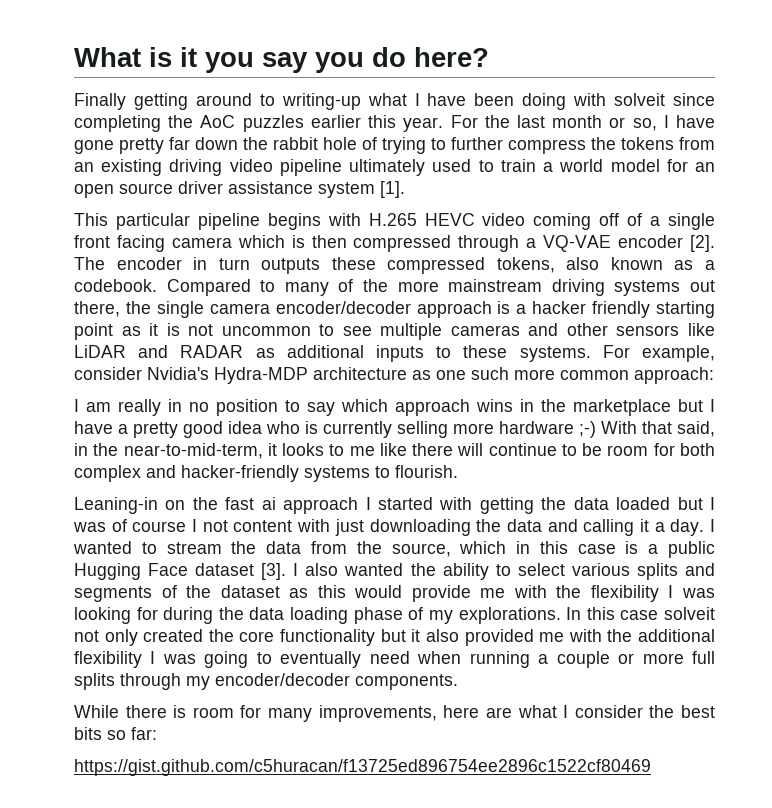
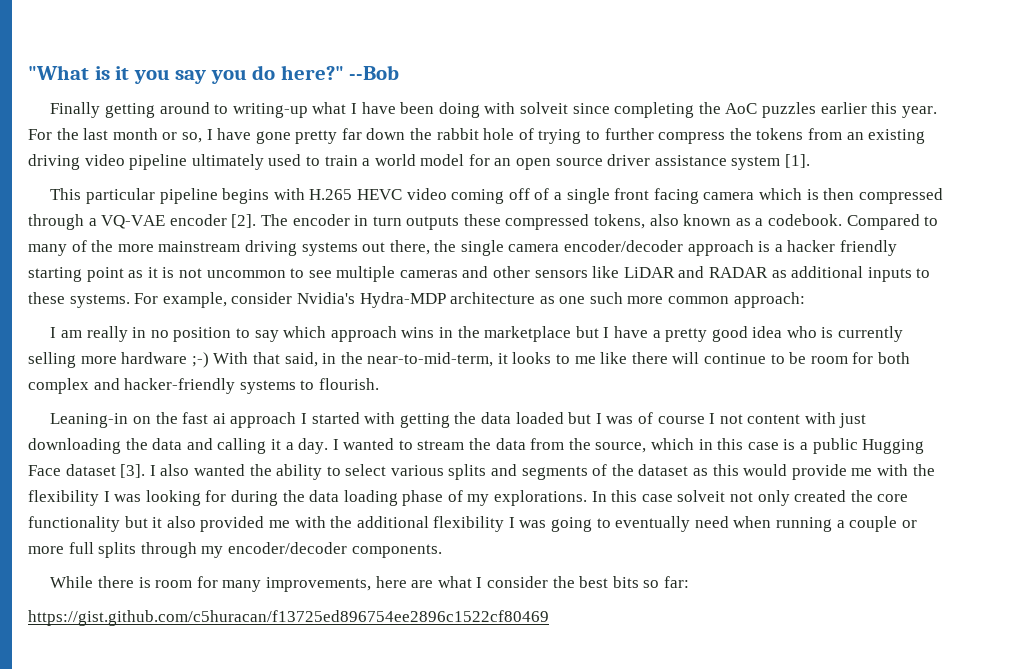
- What is it you say you do here?
+ "What is it you say you do here?" --Bob

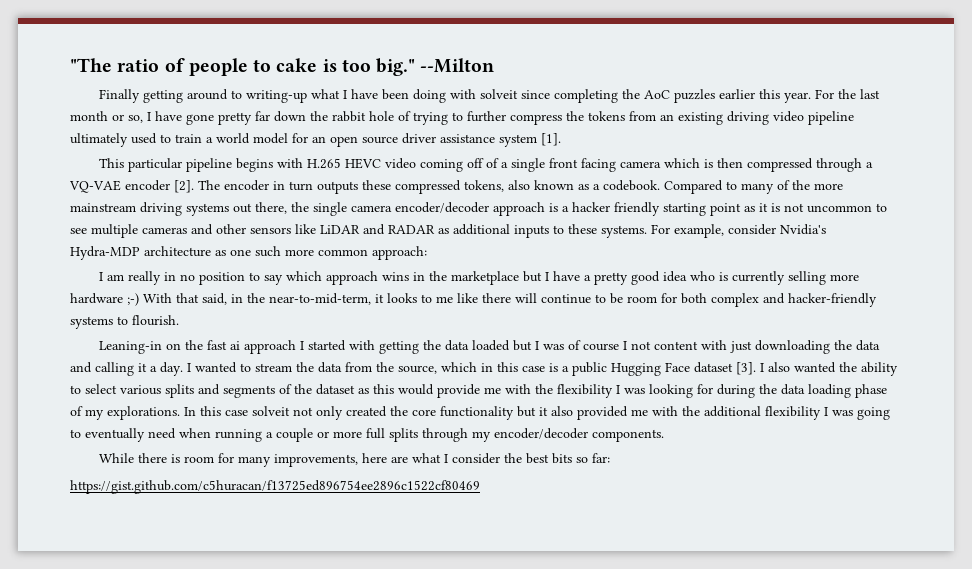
- "What is it you say you do here?" --Bob
+ "The ratio of people to cake is too big." --Milton

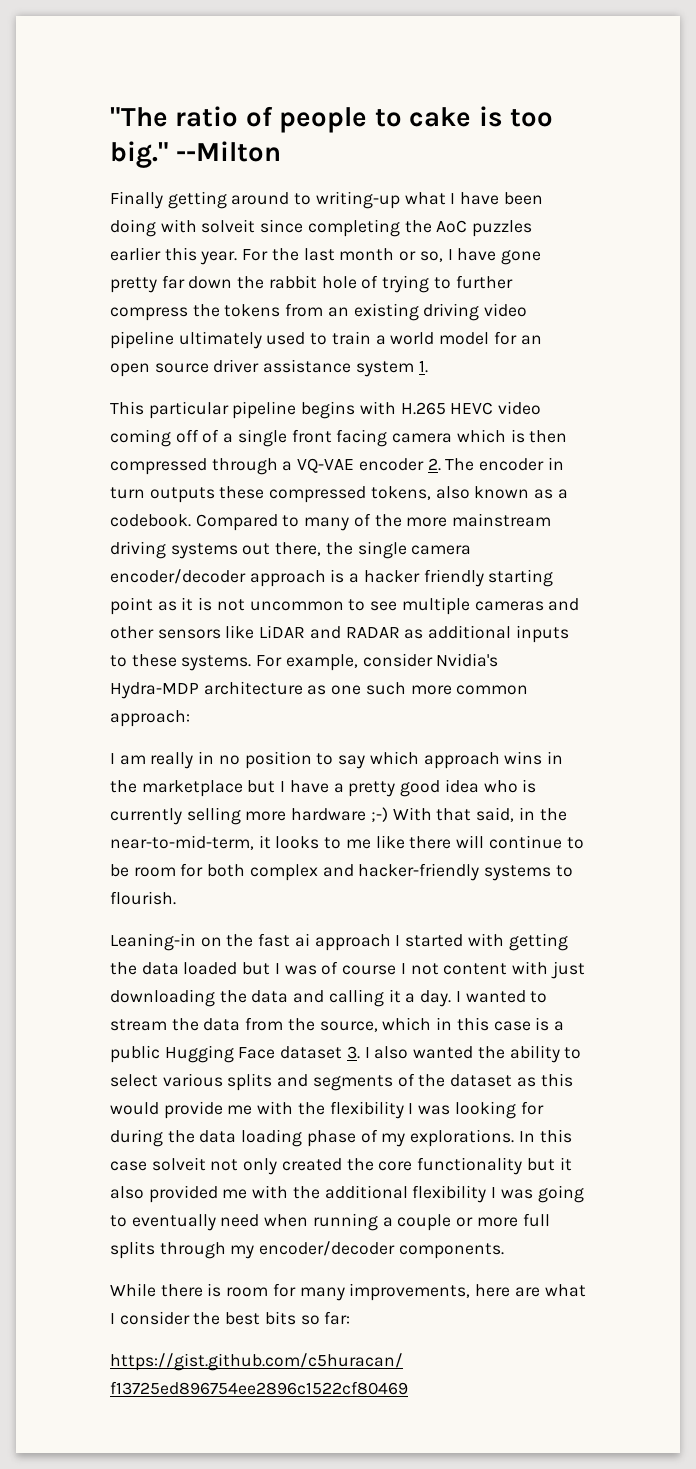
- For the last month or so, I have gone pretty far down the rabbit hole of trying to further compress the tokens from an existing driving video pipeline ultimately used to train a world model for an open source driver assistance system [1].
+ For the last month or so, I have gone pretty far down the rabbit hole of trying to further compress the tokens from an existing driving video pipeline ultimately used to train a world model for an open source driver assistance system 1.
- This particular pipeline begins with H.265 HEVC video coming off of a single front facing camera which is then compressed through a VQ-VAE encoder [2]. The encoder in turn outputs these compressed tokens, also known as a codebook.
+ This particular pipeline begins with H.265 HEVC video coming off of a single front facing camera which is then compressed through a VQ-VAE encoder 2. The encoder in turn outputs these compressed tokens, also known as a codebook.
- I wanted to stream the data from the source, which in this case is a public Hugging Face dataset [3]. I also wanted the ability to select various splits and segments of the dataset as this would provide me with the flexibility I was looking for during the data loading phase of my explorations.
+ I wanted to stream the data from the source, which in this case is a public Hugging Face dataset 3. I also wanted the ability to select various splits and segments of the dataset as this would provide me with the flexibility I was looking for during the data loading phase of my explorations.

